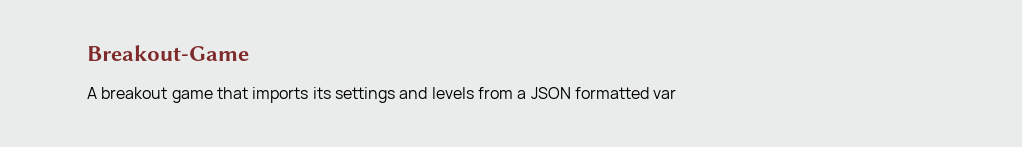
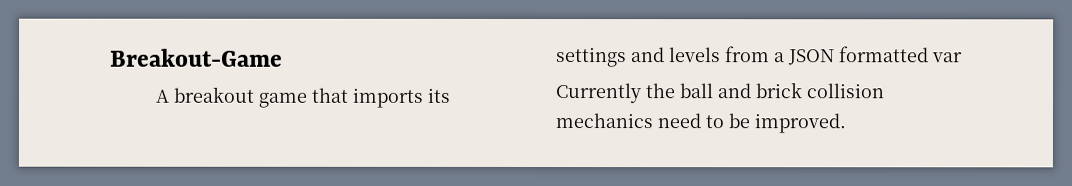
+ Currently the ball and brick collision mechanics need to be improved.

